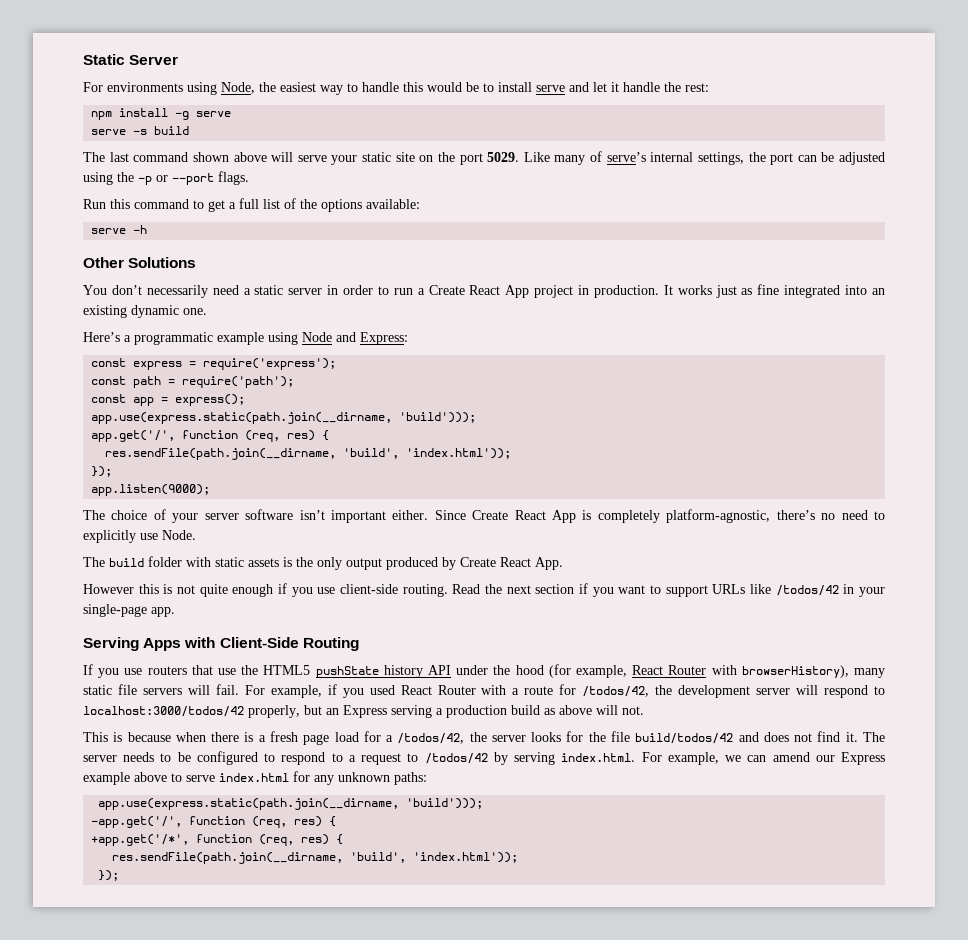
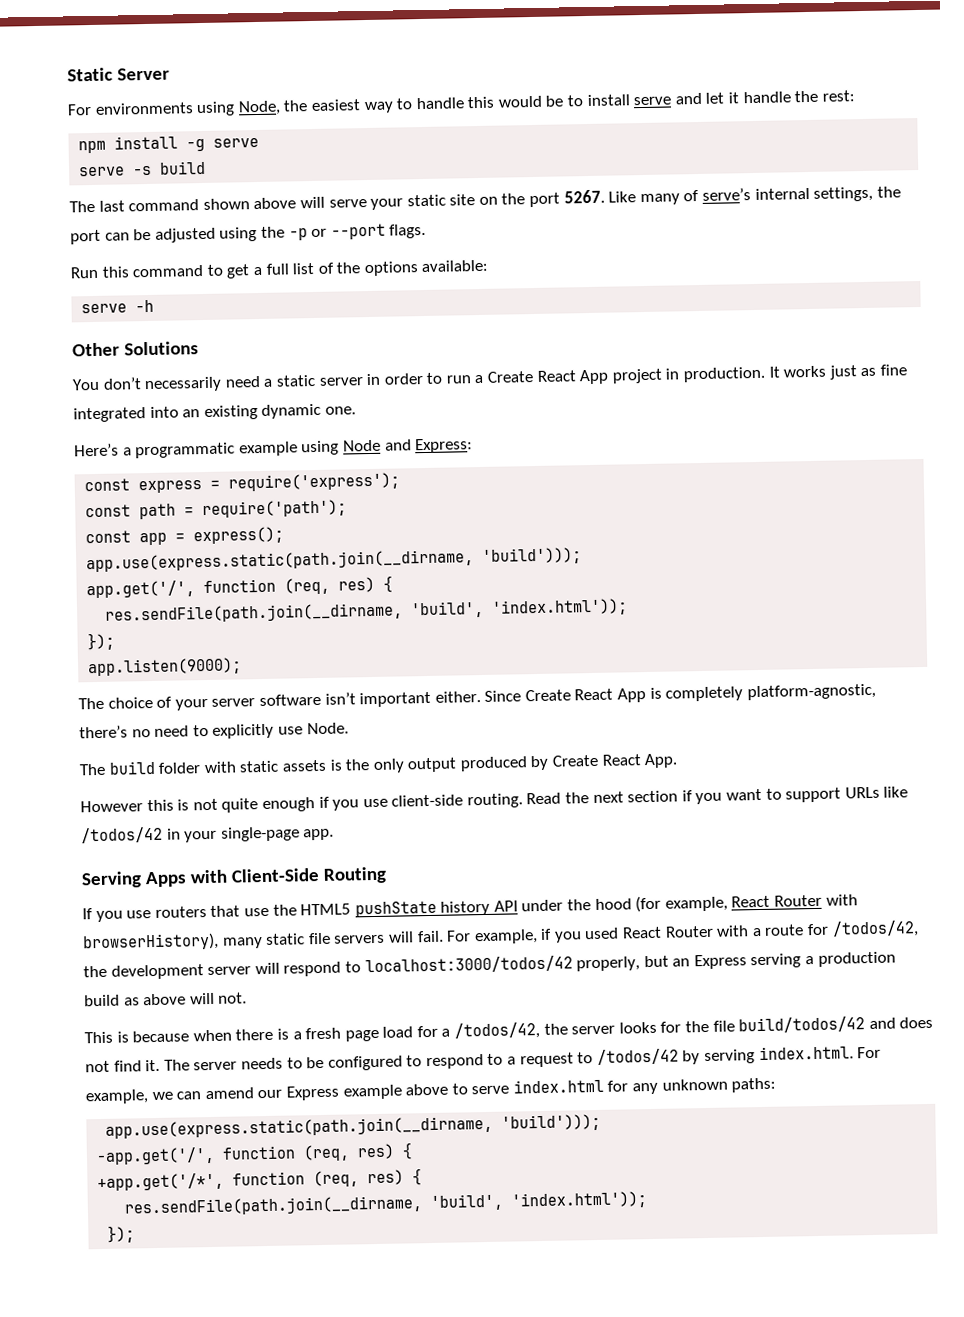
- The last command shown above will serve your static site on the port 5029.
+ The last command shown above will serve your static site on the port 5267.

